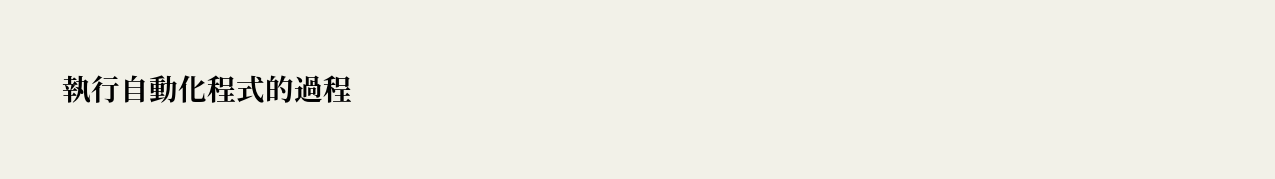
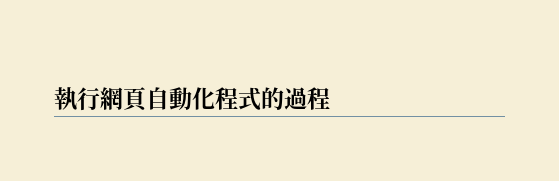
- 執行自動化程式的過程
+ 執行網頁自動化程式的過程

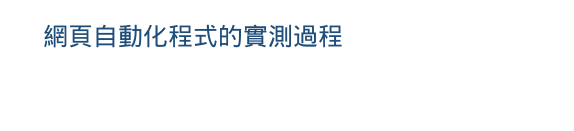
- 執行網頁自動化程式的過程
+ 網頁自動化程式的實測過程

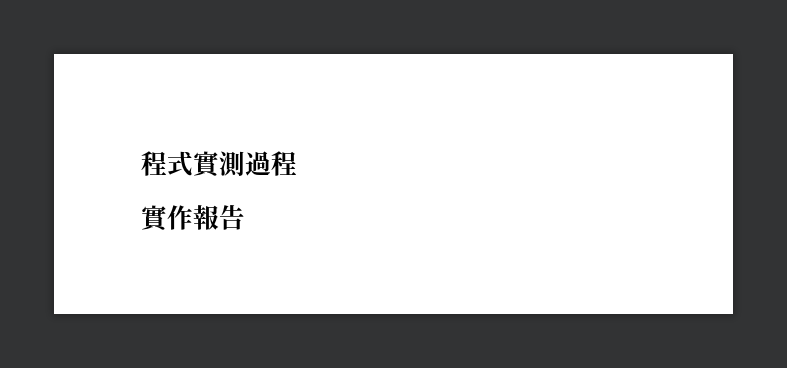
- 網頁自動化程式的實測過程
+ 程式實測過程
+ 實作報告

